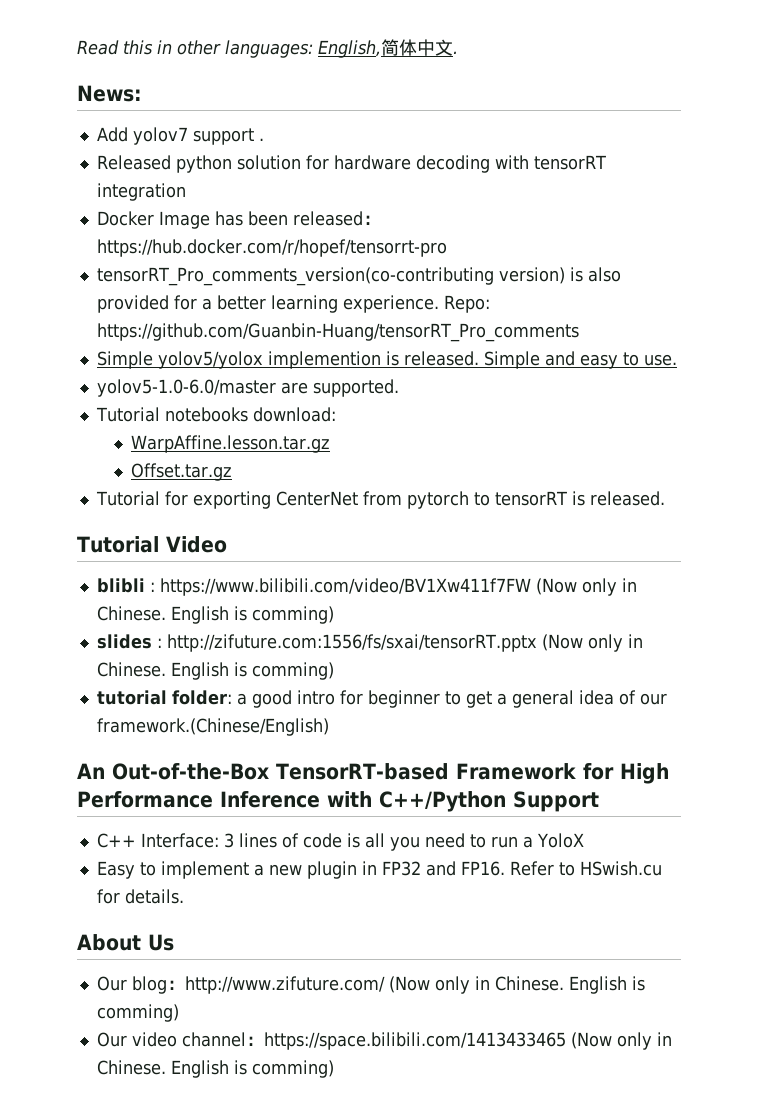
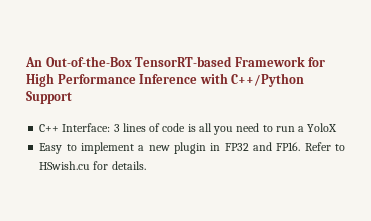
- Read this in other languages: English,简体中文.
- News:
- Add yolov7 support .
- Released python solution for hardware decoding with tensorRT integration
- Docker Image has been released：https://hub.docker.com/r/hopef/tensorrt-pro
- tensorRT_Pro_comments_version(co-contributing version) is also provided for a better learning experience. Repo: https://github.com/Guanbin-Huang/tensorRT_Pro_comments
- Simple yolov5/yolox implemention is released. Simple and easy to use.
- yolov5-1.0-6.0/master are supported.
- Tutorial notebooks download:
- WarpAffine.lesson.tar.gz
- Offset.tar.gz
- Tutorial for exporting CenterNet from pytorch to tensorRT is released.
- Tutorial Video
- blibli : https://www.bilibili.com/video/BV1Xw411f7FW (Now only in Chinese. English is comming)
- slides : http://zifuture.com:1556/fs/sxai/tensorRT.pptx (Now only in Chinese. English is comming)
- tutorial folder: a good intro for beginner to get a general idea of our framework.(Chinese/English)
- About Us
- Our blog：http://www.zifuture.com/ (Now only in Chinese. English is comming)
- Our video channel：https://space.bilibili.com/1413433465 (Now only in Chinese. English is comming)

